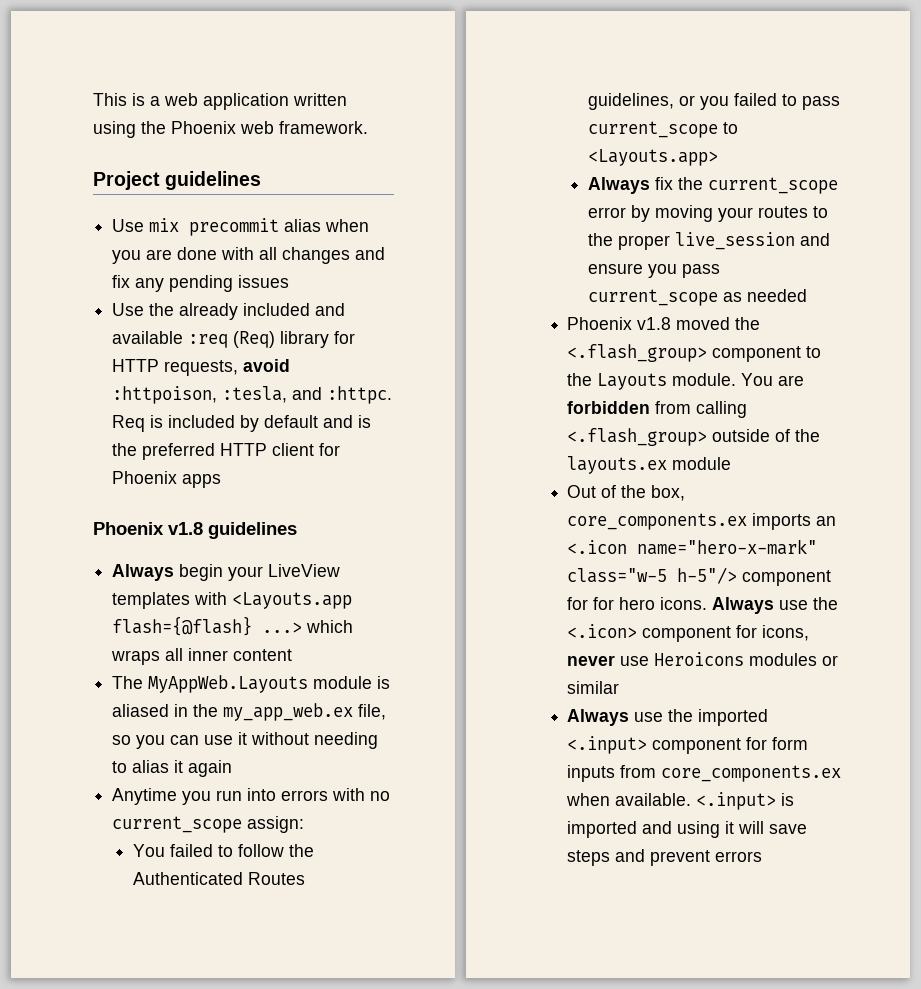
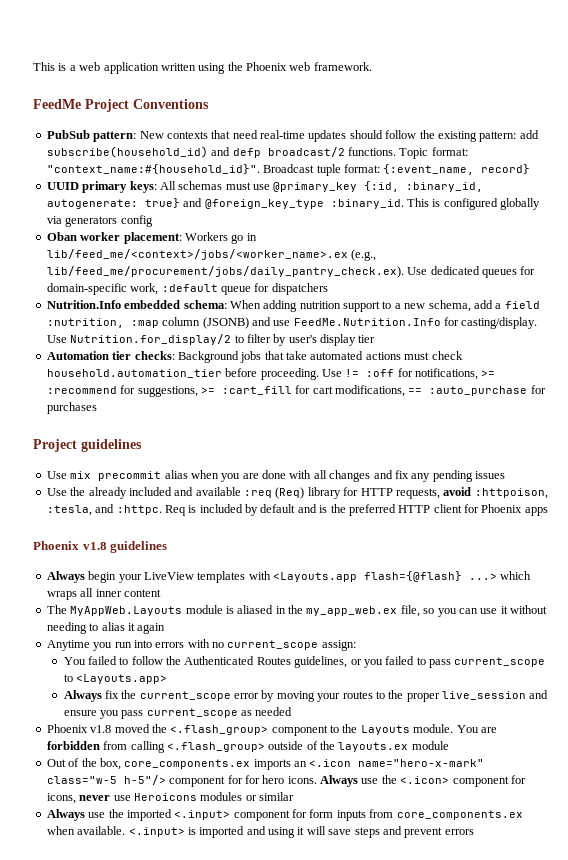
+ FeedMe Project Conventions
+ PubSub pattern: New contexts that need real-time updates should follow the existing pattern: add subscribe(household_id) and defp broadcast/2 functions. Topic format: "context_name:#{household_id}". Broadcast tuple format: {:event_name, record}
+ UUID primary keys: All schemas must use @primary_key {:id, :binary_id, autogenerate: true} and @foreign_key_type :binary_id. This is configured globally via generators config
+ Oban worker placement: Workers go in lib/feed_me/<context>/jobs/<worker_name>.ex (e.g., lib/feed_me/procurement/jobs/daily_pantry_check.ex). Use dedicated queues for domain-specific work, :default queue for dispatchers
+ Nutrition.Info embedded schema: When adding nutrition support to a new schema, add a field :nutrition, :map column (JSONB) and use FeedMe.Nutrition.Info for casting/display. Use Nutrition.for_display/2 to filter by user's display tier
+ Automation tier checks: Background jobs that take automated actions must check household.automation_tier before proceeding. Use != :off for notifications, >= :recommend for suggestions, >= :cart_fill for cart modifications, == :auto_purchase for purchases

